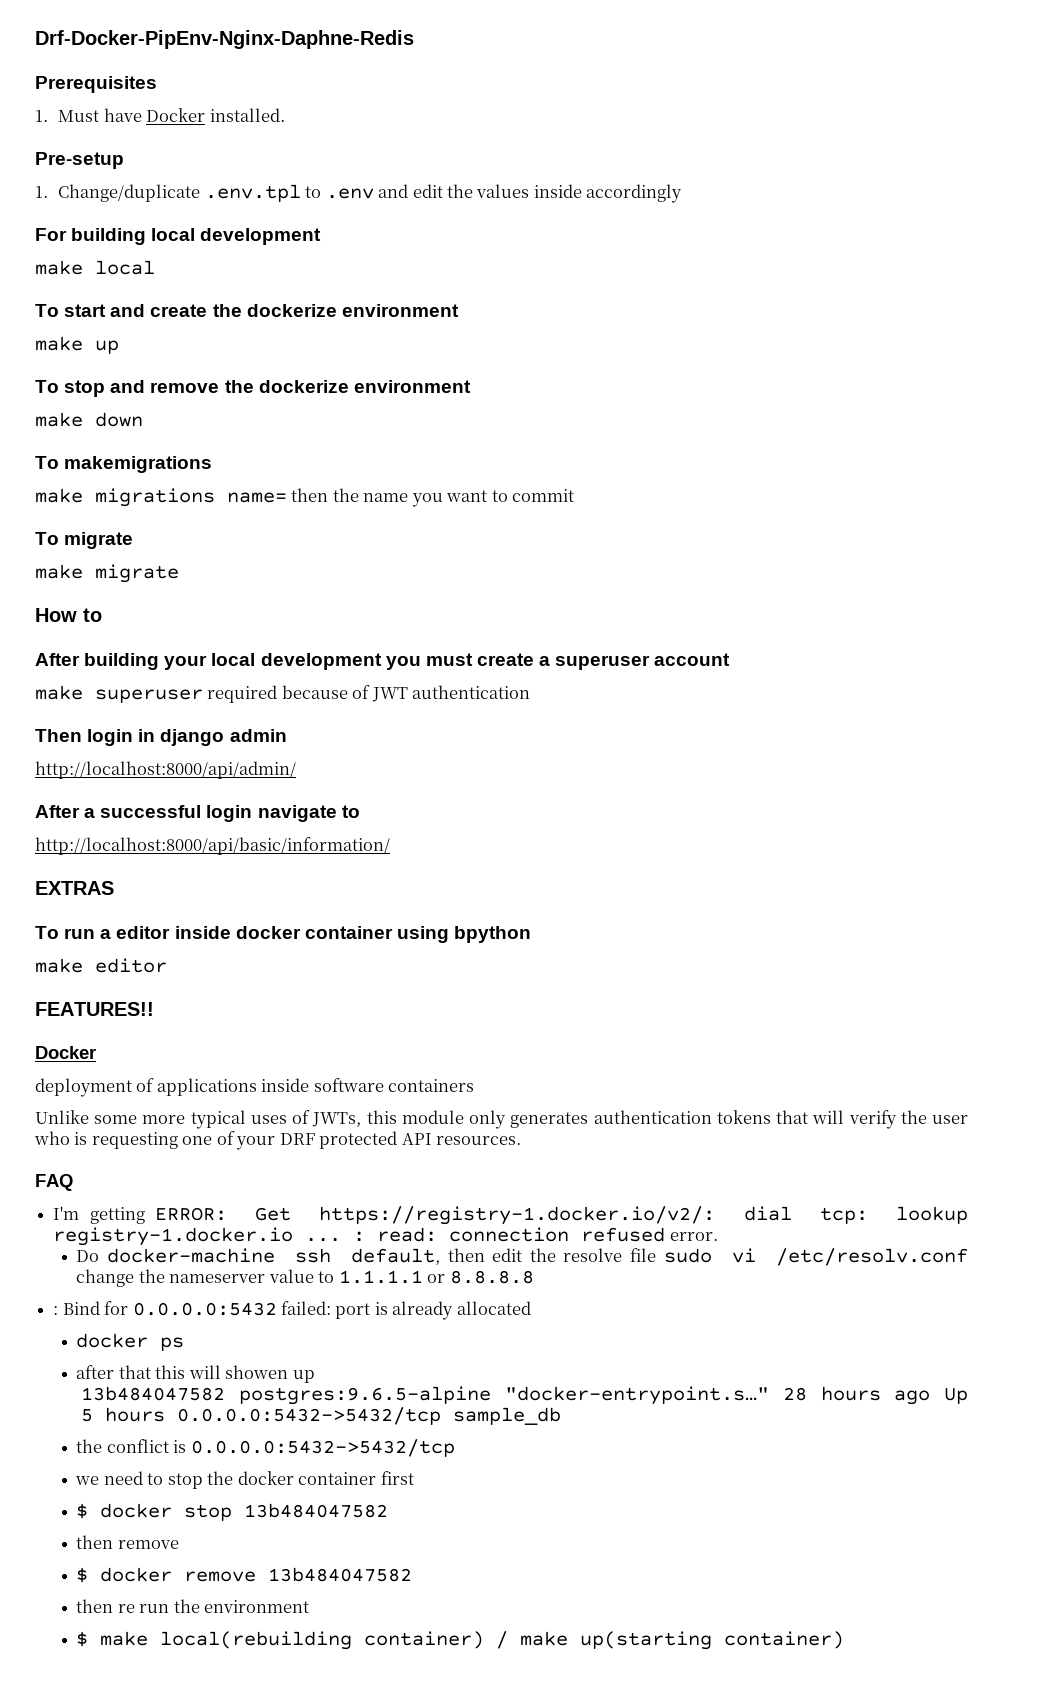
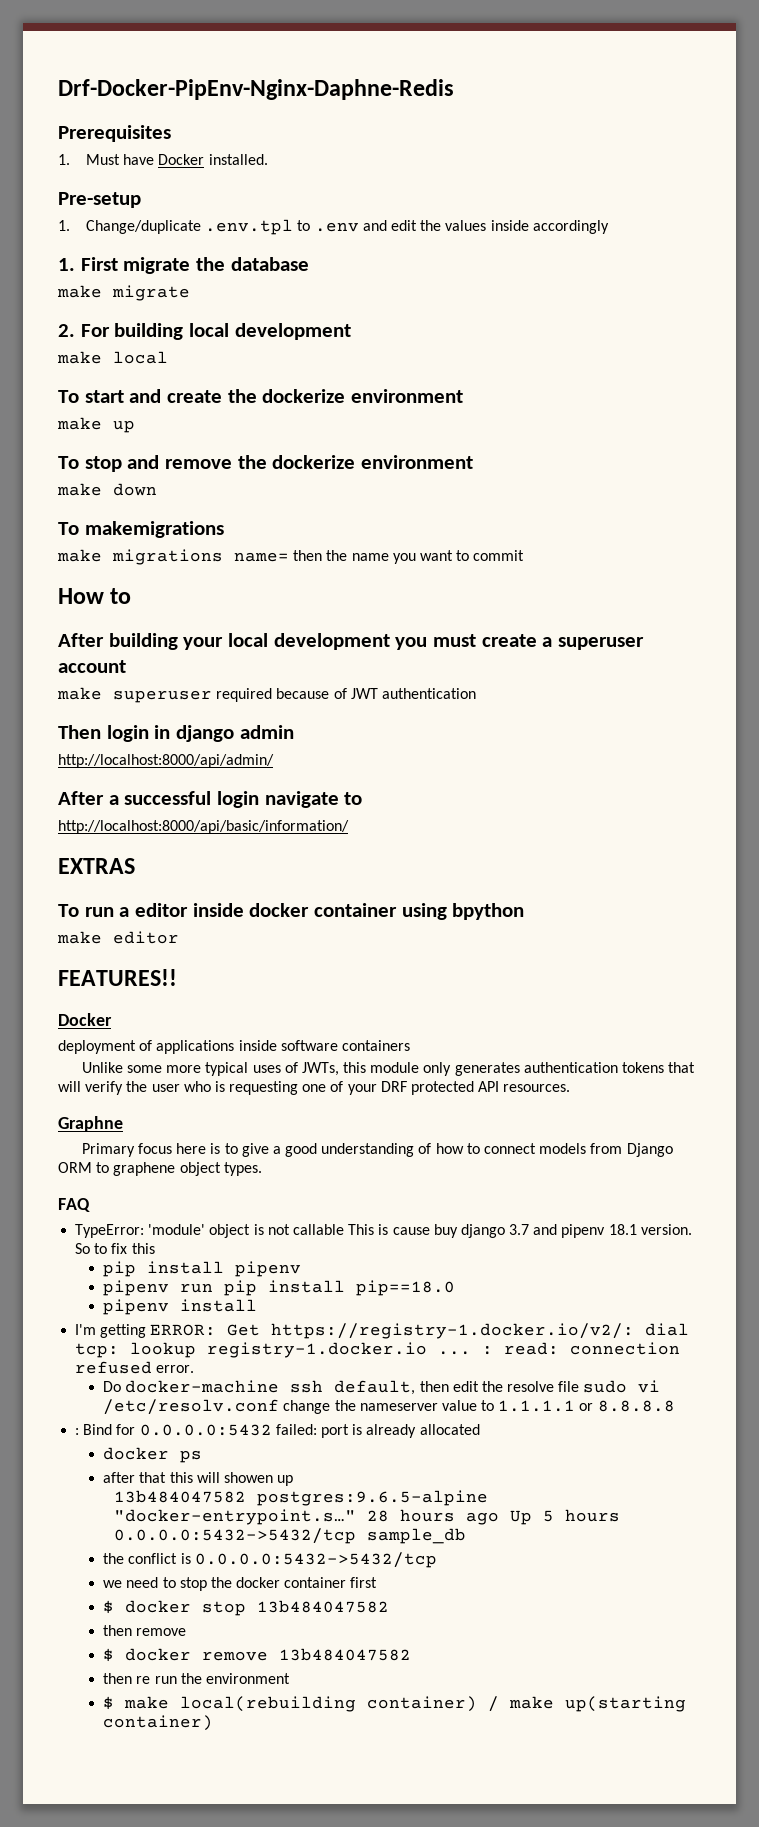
- For building local development
+ 1. First migrate the database
+ make migrate
+ 2. For building local development
- To migrate
- make migrate
+ Graphne
+ Primary focus here is to give a good understanding of how to connect models from Django ORM to graphene object types.
  FAQ
+ TypeError: 'module' object is not callable This is cause buy django 3.7 and pipenv 18.1 version. So to fix this
+ pip install pipenv
+ pipenv run pip install pip==18.0
+ pipenv install

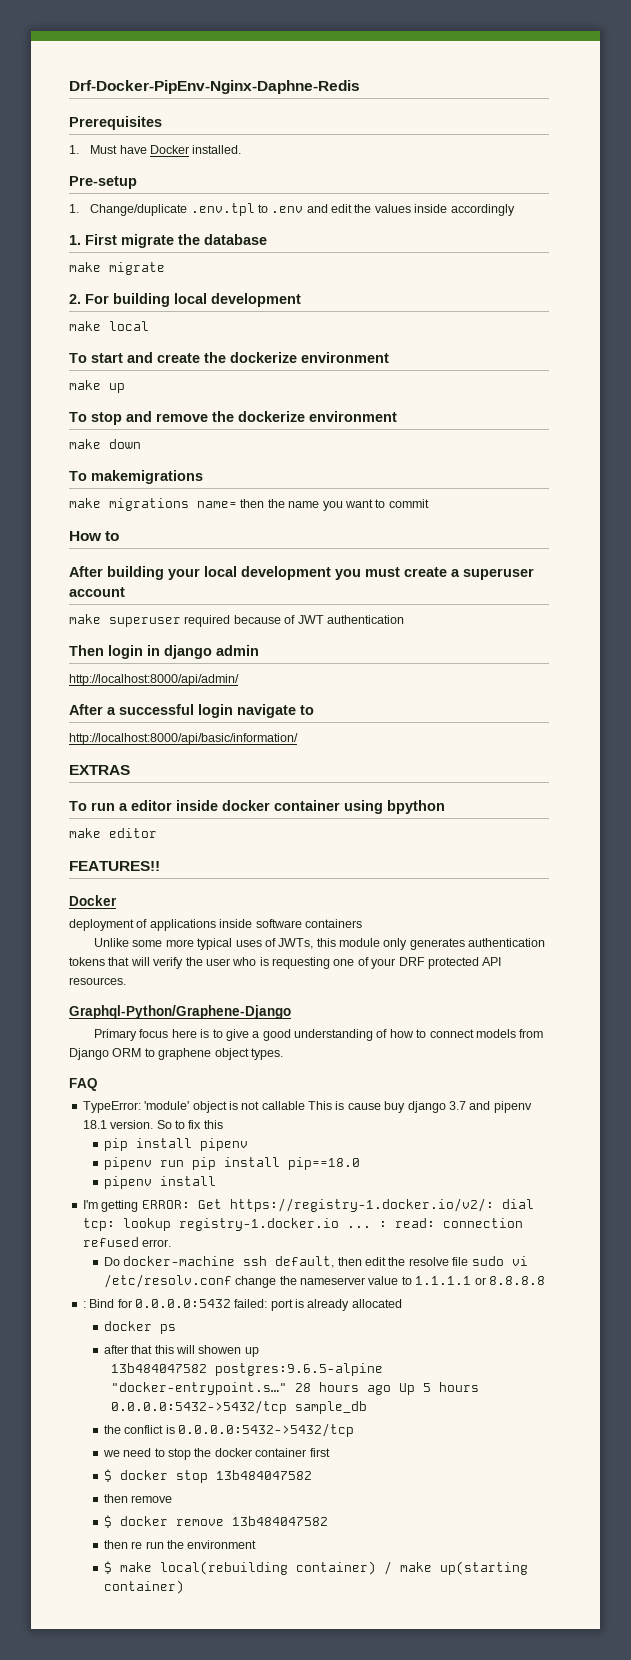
- Graphne
+ Graphql-Python/Graphene-Django

